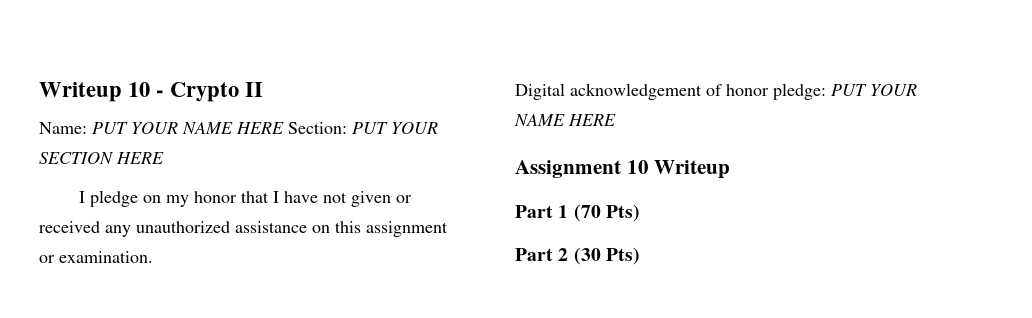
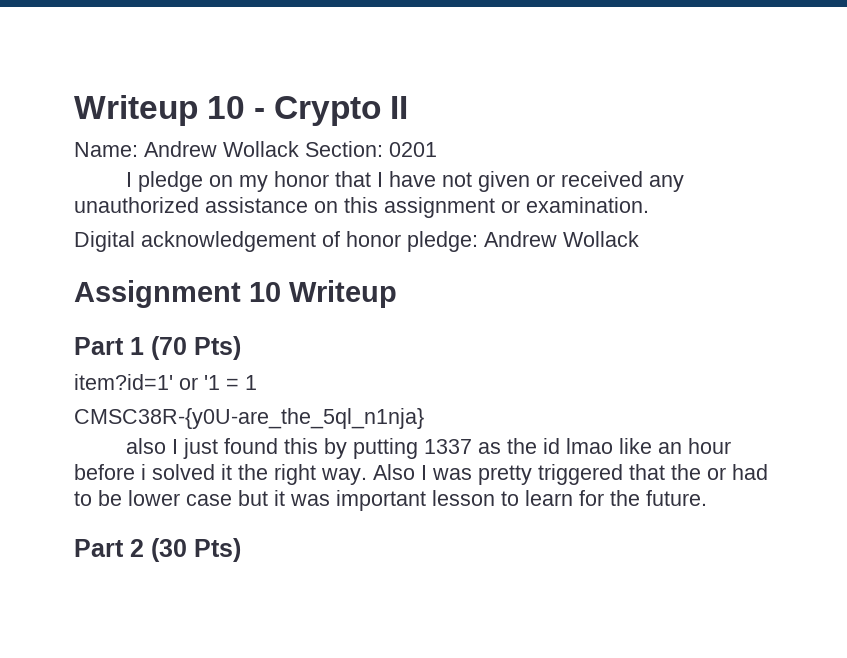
- Name: PUT YOUR NAME HERE Section: PUT YOUR SECTION HERE
+ Name: Andrew Wollack Section: 0201
- Digital acknowledgement of honor pledge: PUT YOUR NAME HERE
+ Digital acknowledgement of honor pledge: Andrew Wollack
+ item?id=1' or '1 = 1
+ CMSC38R-{y0U-are_the_5ql_n1nja}
+ also I just found this by putting 1337 as the id lmao like an hour before i solved it the right way. Also I was pretty triggered that the or had to be lower case but it was important lesson to learn for the future.

